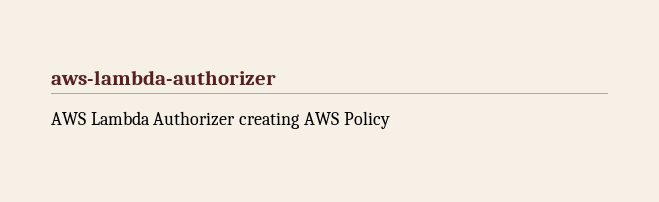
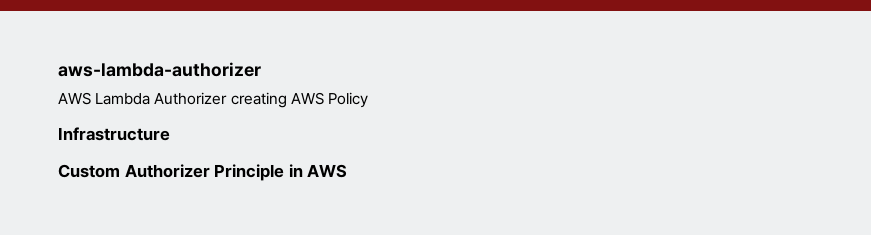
+ Infrastructure
+ Custom Authorizer Principle in AWS

